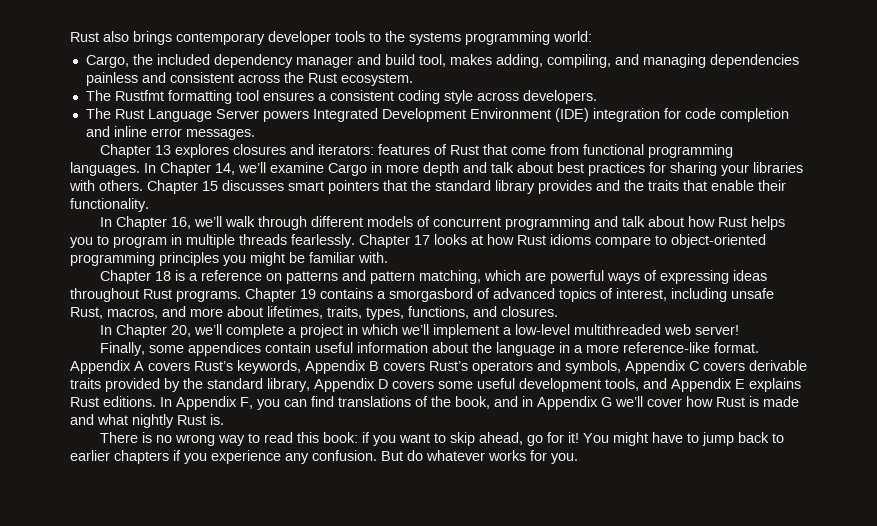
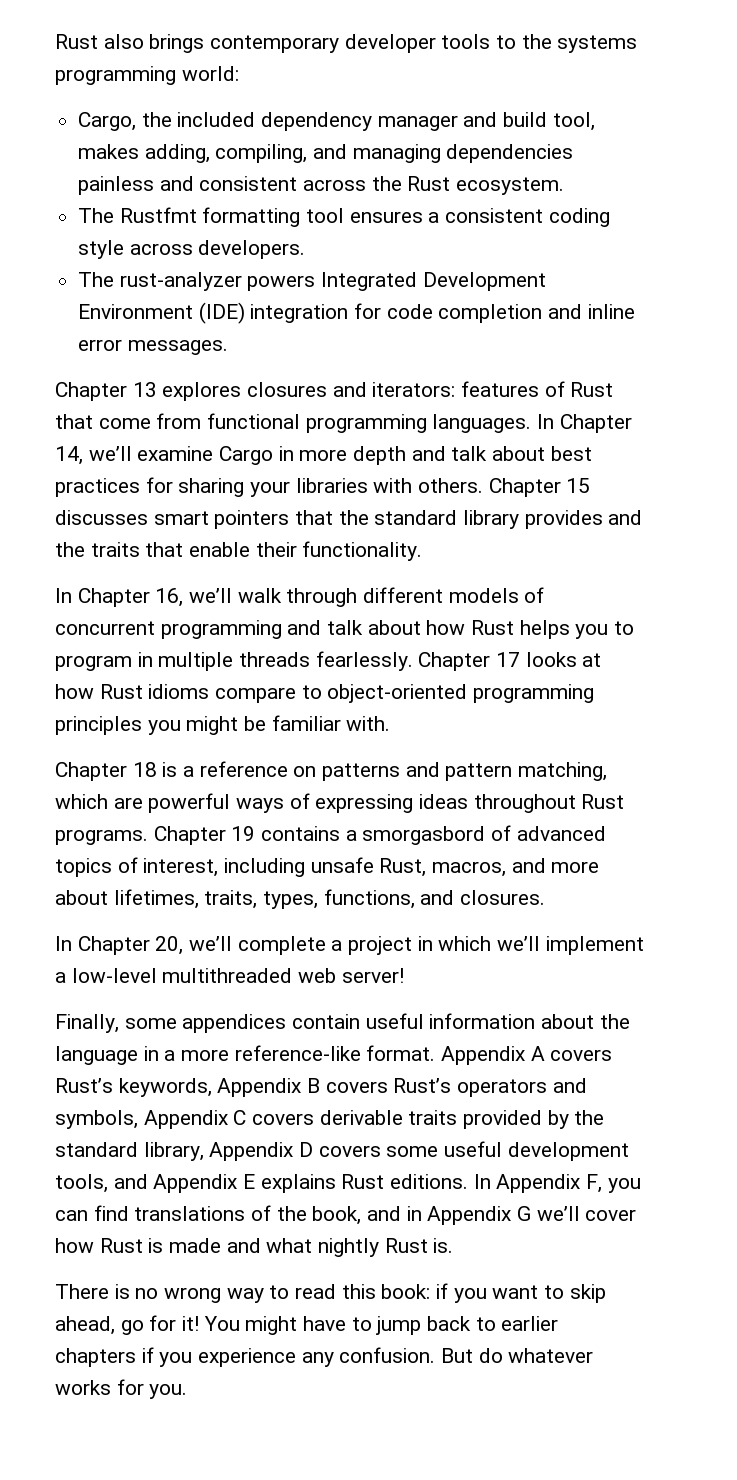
- The Rust Language Server powers Integrated Development Environment (IDE) integration for code completion and inline error messages.
+ The rust-analyzer powers Integrated Development Environment (IDE) integration for code completion and inline error messages.

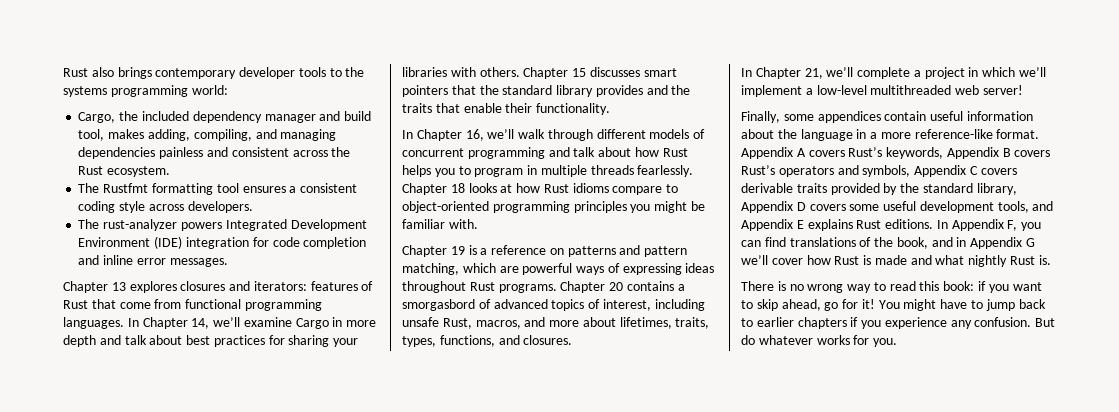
- Chapter 17 looks at how Rust idioms compare to object-oriented programming principles you might be familiar with.
+ Chapter 18 looks at how Rust idioms compare to object-oriented programming principles you might be familiar with.
- Chapter 18 is a reference on patterns and pattern matching, which are powerful ways of expressing ideas throughout Rust programs.
+ Chapter 19 is a reference on patterns and pattern matching, which are powerful ways of expressing ideas throughout Rust programs.
- Chapter 19 contains a smorgasbord of advanced topics of interest, including unsafe Rust, macros, and more about lifetimes, traits, types, functions, and closures.
+ Chapter 20 contains a smorgasbord of advanced topics of interest, including unsafe Rust, macros, and more about lifetimes, traits, types, functions, and closures.
- In Chapter 20, we’ll complete a project in which we’ll implement a low-level multithreaded web server!
+ In Chapter 21, we’ll complete a project in which we’ll implement a low-level multithreaded web server!

